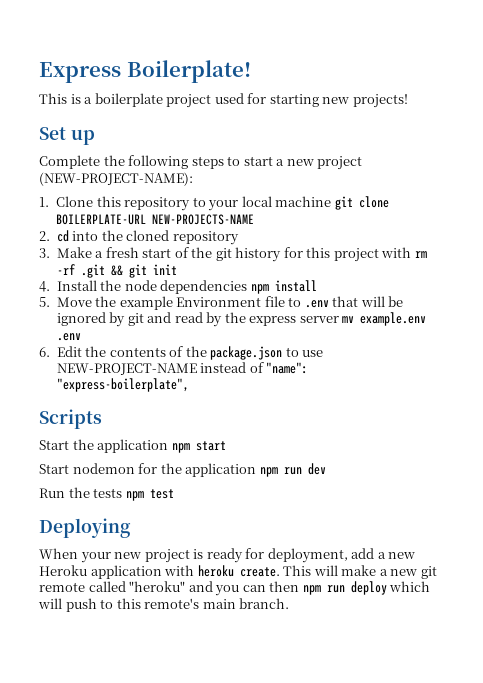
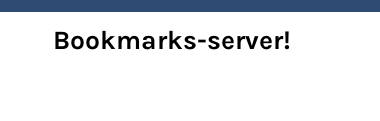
- Express Boilerplate!
- This is a boilerplate project used for starting new projects!
- Set up
- Complete the following steps to start a new project (NEW-PROJECT-NAME):
- 1. Clone this repository to your local machine git clone BOILERPLATE-URL NEW-PROJECTS-NAME
- 2. cd into the cloned repository
- 3. Make a fresh start of the git history for this project with rm -rf .git && git init
- 4. Install the node dependencies npm install
- 5. Move the example Environment file to .env that will be ignored by git and read by the express server mv example.env .env
- 6. Edit the contents of the package.json to use NEW-PROJECT-NAME instead of "name": "express-boilerplate",
- Scripts
- Start the application npm start
- Start nodemon for the application npm run dev
- Run the tests npm test
- Deploying
- When your new project is ready for deployment, add a new Heroku application with heroku create. This will make a new git remote called "heroku" and you can then npm run deploy which will push to this remote's main branch.
+ Bookmarks-server!

